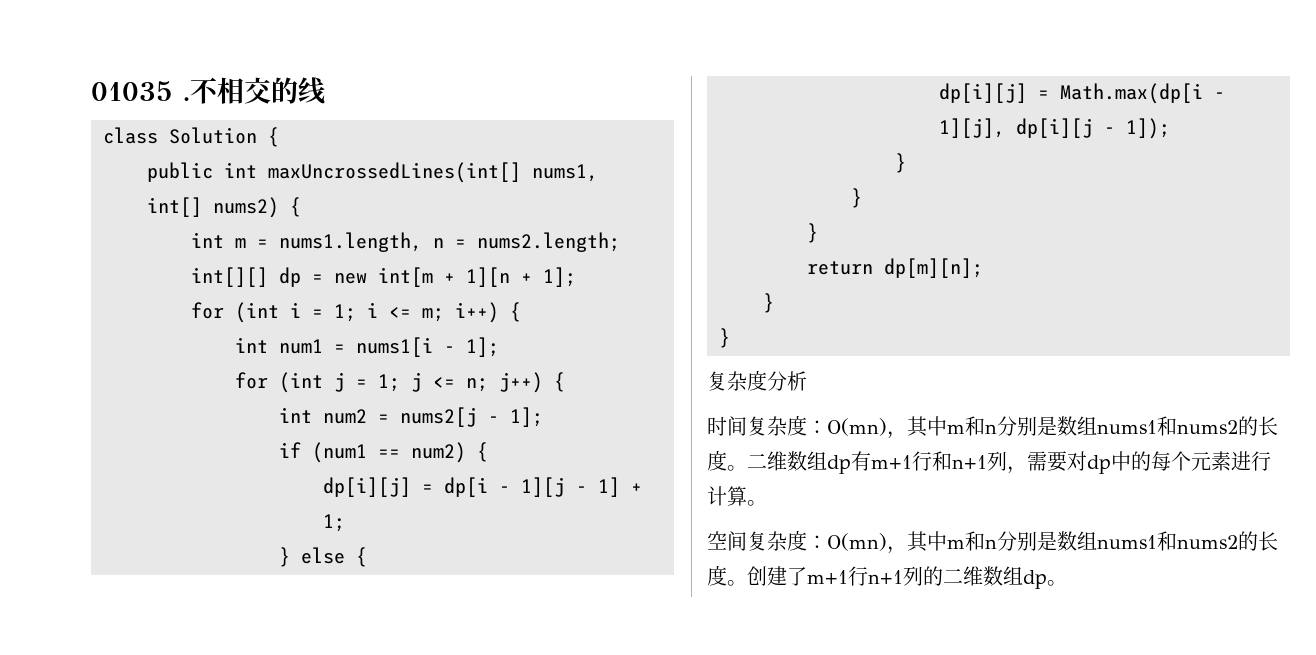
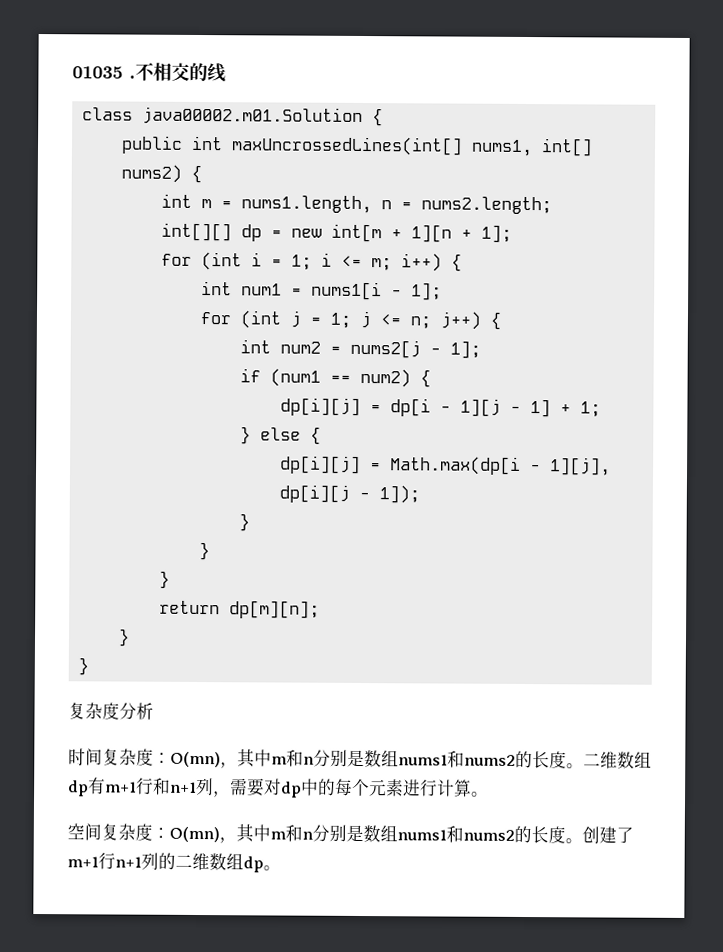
- class Solution {
+ class java00002.m01.Solution {

